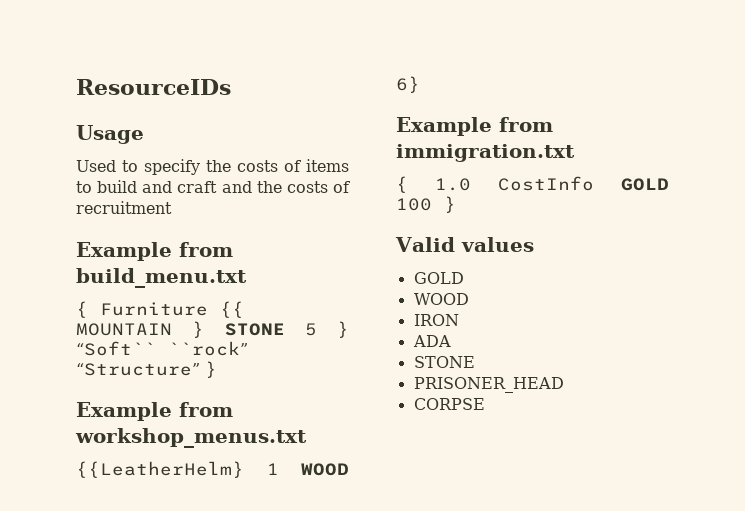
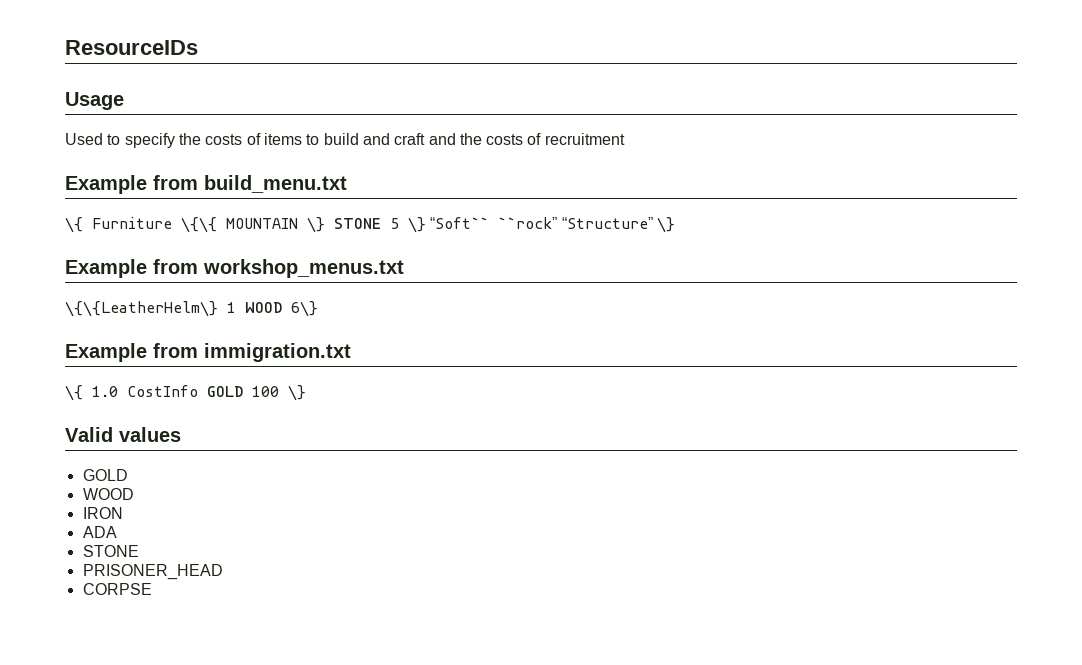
- { Furniture {{ MOUNTAIN } STONE 5 } “Soft`` ``rock” “Structure” }
+ \{ Furniture \{\{ MOUNTAIN \} STONE 5 \} “Soft`` ``rock” “Structure” \}
- {{LeatherHelm} 1 WOOD 6}
+ \{\{LeatherHelm\} 1 WOOD 6\}
- { 1.0 CostInfo GOLD 100 }
+ \{ 1.0 CostInfo GOLD 100 \}

